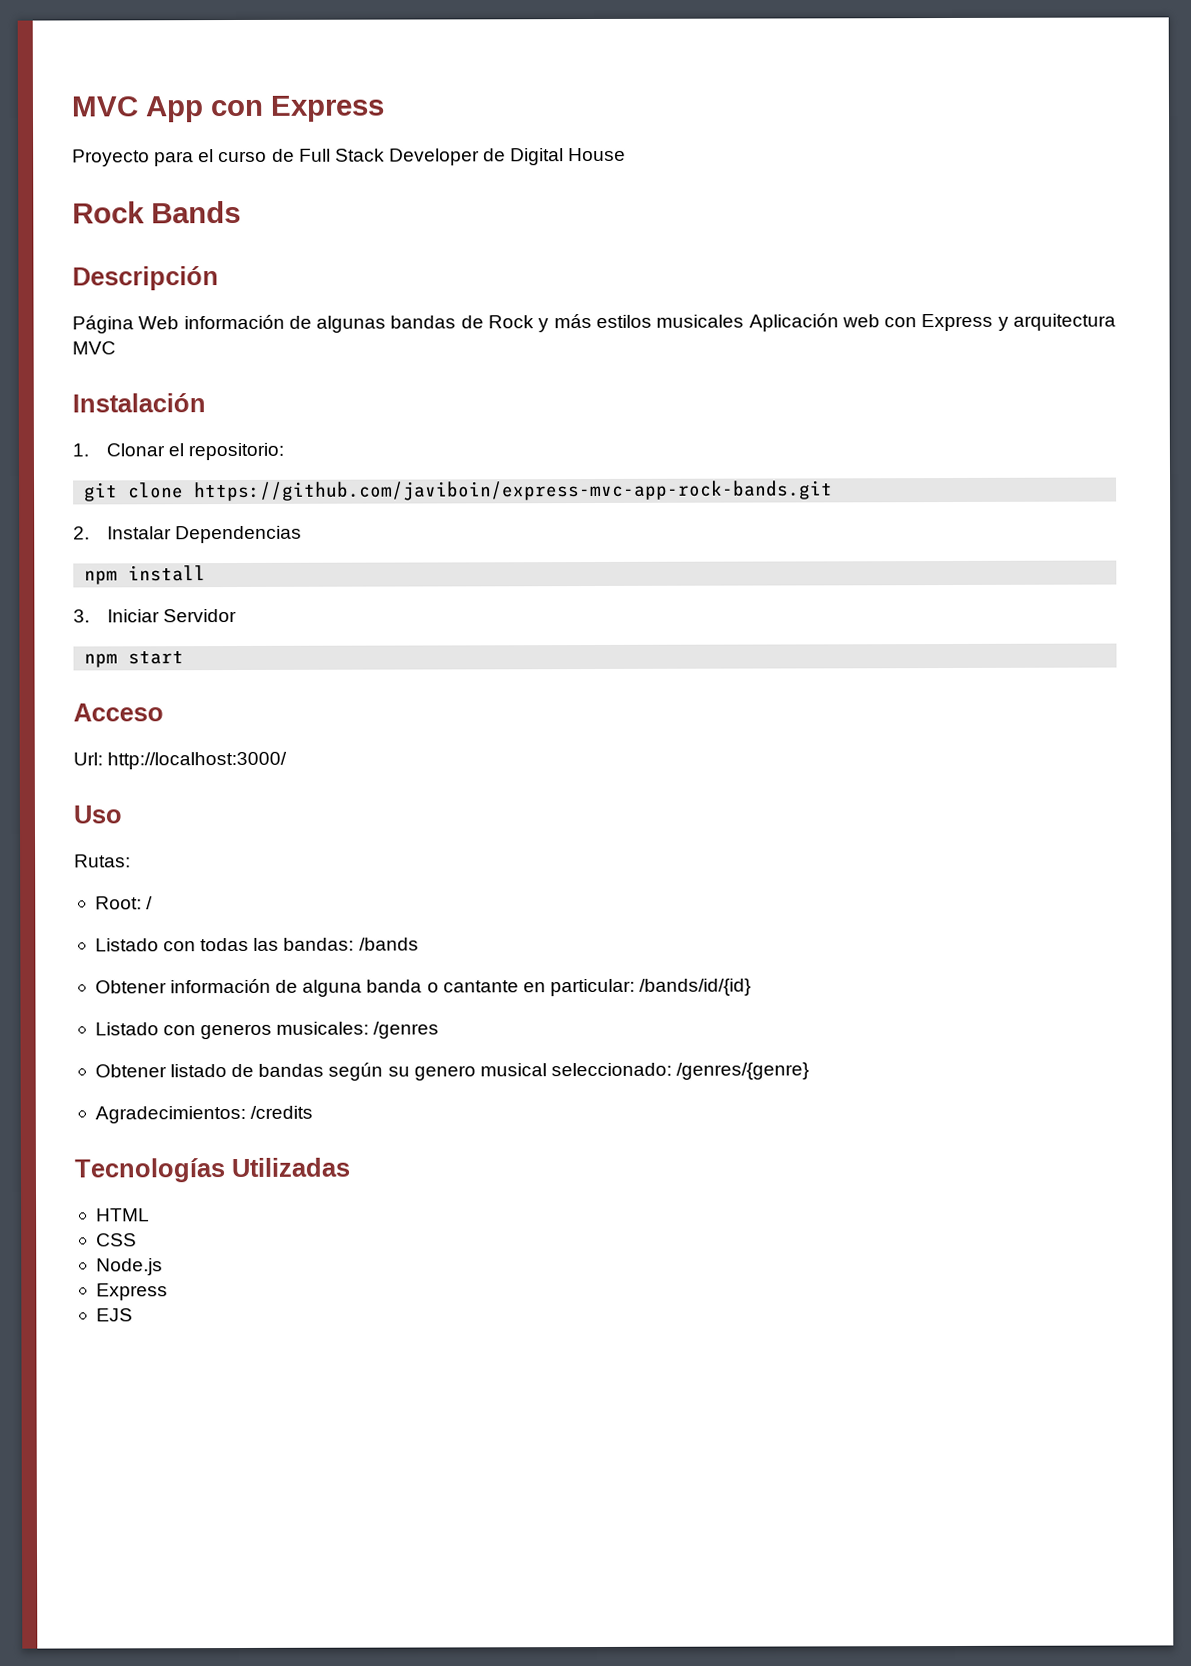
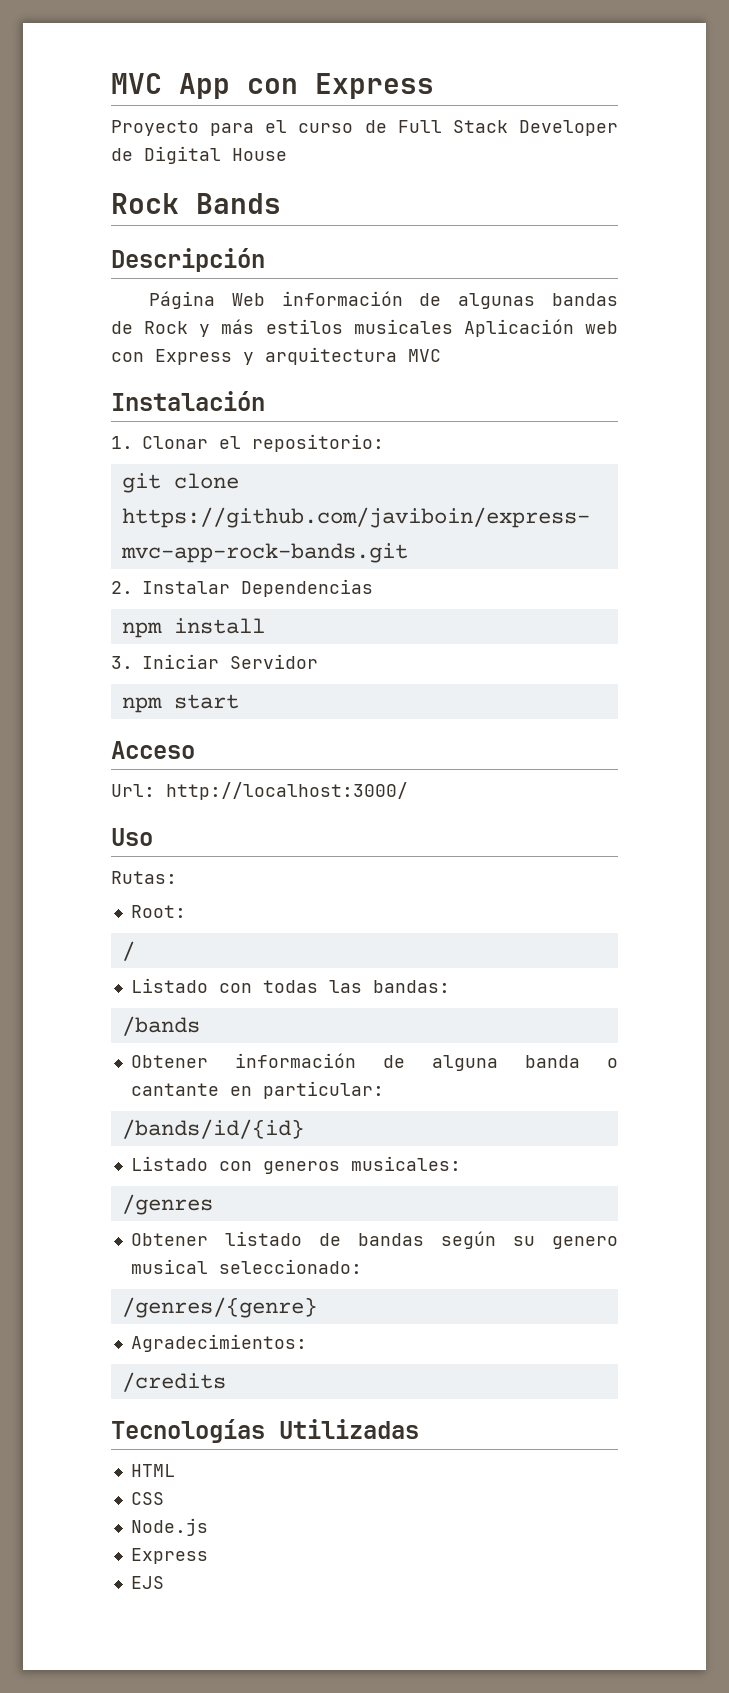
- Root: /
+ Root:
+ /
- Listado con todas las bandas: /bands
+ Listado con todas las bandas:
+ /bands
- Obtener información de alguna banda o cantante en particular: /bands/id/{id}
+ Obtener información de alguna banda o cantante en particular:
+ /bands/id/{id}
- Listado con generos musicales: /genres
+ Listado con generos musicales:
+ /genres
- Obtener listado de bandas según su genero musical seleccionado: /genres/{genre}
+ Obtener listado de bandas según su genero musical seleccionado:
+ /genres/{genre}
- Agradecimientos: /credits
+ Agradecimientos:
+ /credits

